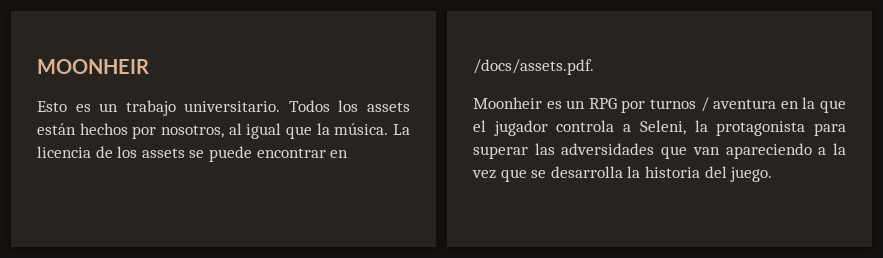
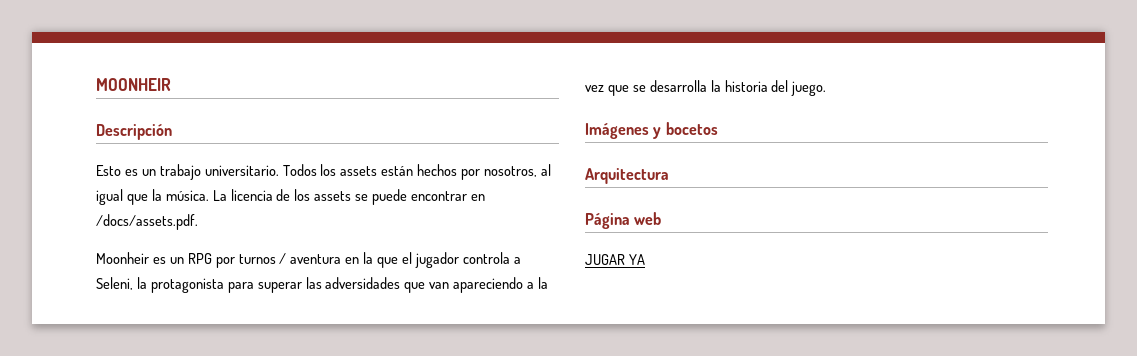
+ Descripción
+ Imágenes y bocetos
+ Arquitectura
+ Página web
+ JUGAR YA

